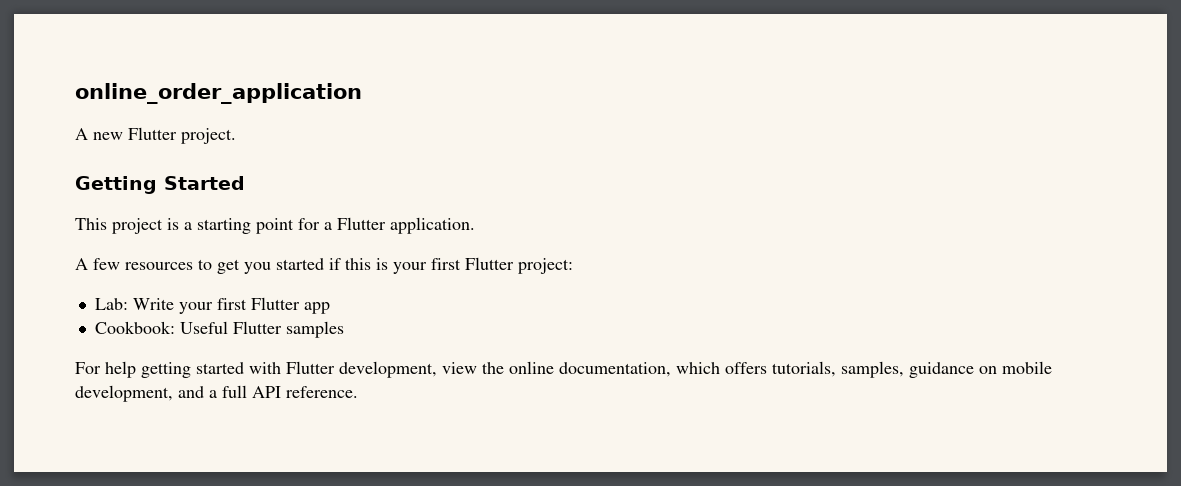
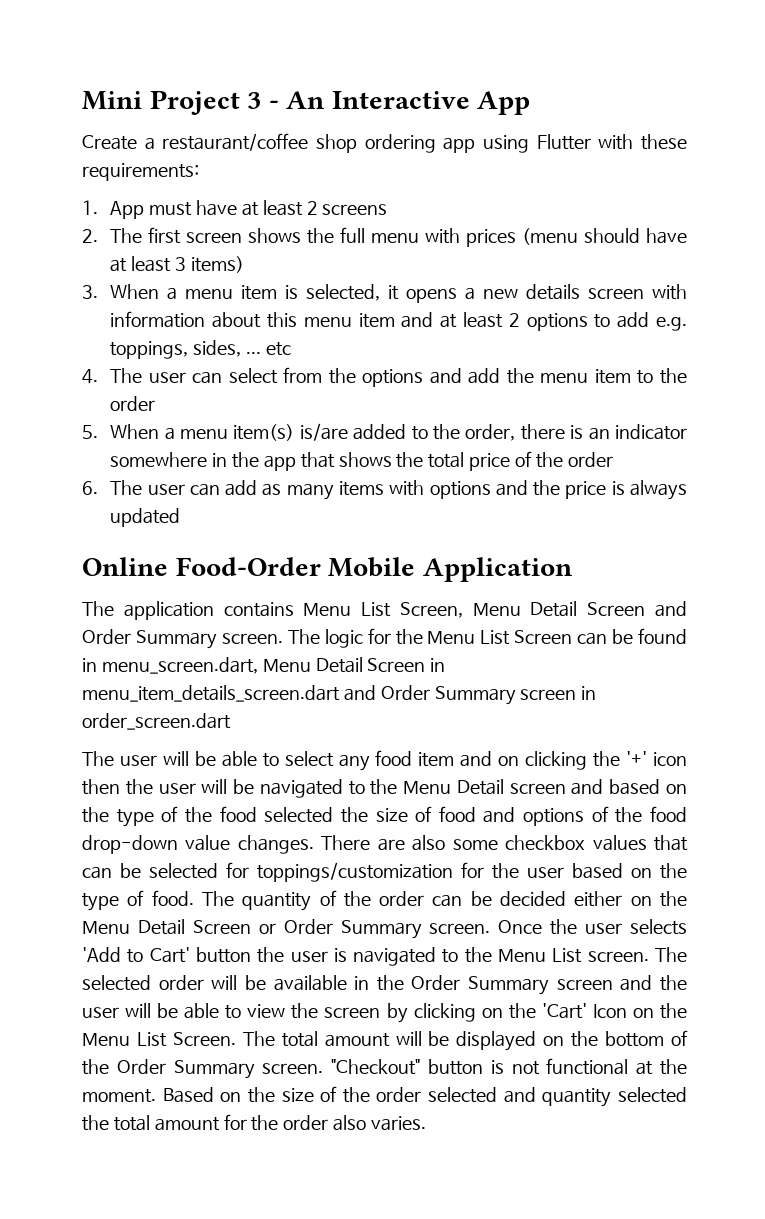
- online_order_application
- A new Flutter project.
- Getting Started
- This project is a starting point for a Flutter application.
- A few resources to get you started if this is your first Flutter project:
- Lab: Write your first Flutter app
- Cookbook: Useful Flutter samples
- For help getting started with Flutter development, view the online documentation, which offers tutorials, samples, guidance on mobile development, and a full API reference.
+ Mini Project 3 - An Interactive App
+ Create a restaurant/coffee shop ordering app using Flutter with these requirements:
+ 1. App must have at least 2 screens
+ 2. The first screen shows the full menu with prices (menu should have at least 3 items)
+ 3. When a menu item is selected, it opens a new details screen with information about this menu item and at least 2 options to add e.g. toppings, sides, ... etc
+ 4. The user can select from the options and add the menu item to the order
+ 5. When a menu item(s) is/are added to the order, there is an indicator somewhere in the app that shows the total price of the order
+ 6. The user can add as many items with options and the price is always updated
+ Online Food-Order Mobile Application
+ The application contains Menu List Screen, Menu Detail Screen and Order Summary screen. The logic for the Menu List Screen can be found in menu_screen.dart, Menu Detail Screen in menu_item_details_screen.dart and Order Summary screen in order_screen.dart
+ The user will be able to select any food item and on clicking the '+' icon then the user will be navigated to the Menu Detail screen and based on the type of the food selected the size of food and options of the food drop-down value changes. There are also some checkbox values that can be selected for toppings/customization for the user based on the type of food. The quantity of the order can be decided either on the Menu Detail Screen or Order Summary screen. Once the user selects 'Add to Cart' button the user is navigated to the Menu List screen. The selected order will be available in the Order Summary screen and the user will be able to view the screen by clicking on the 'Cart' Icon on the Menu List Screen. The total amount will be displayed on the bottom of the Order Summary screen. "Checkout" button is not functional at the moment. Based on the size of the order selected and quantity selected the total amount for the order also varies.

